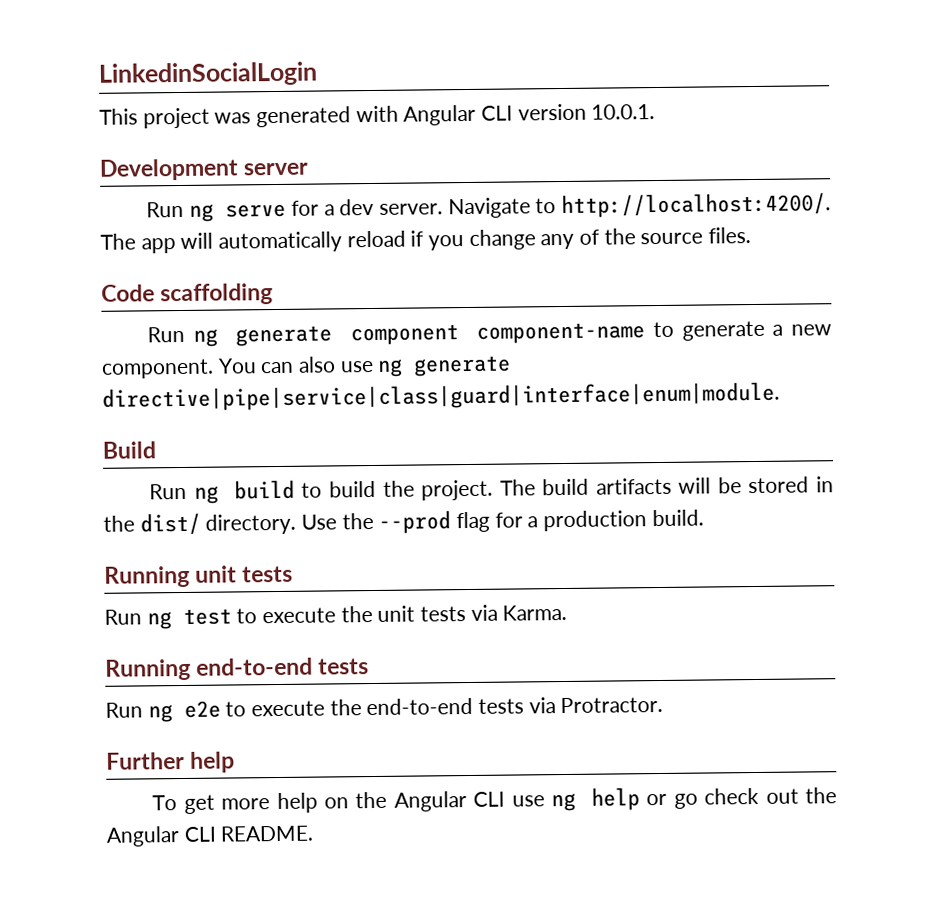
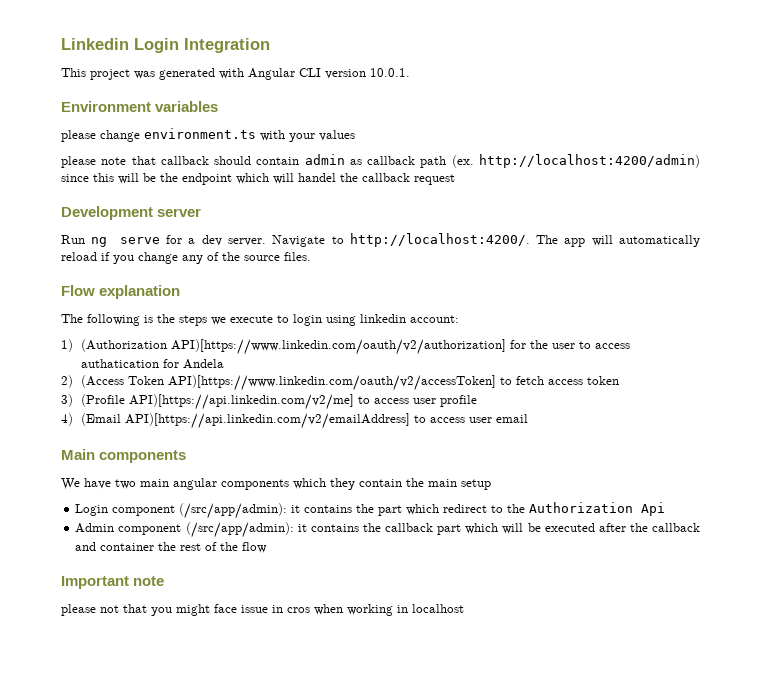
- LinkedinSocialLogin
+ Linkedin Login Integration
+ Environment variables
+ please change environment.ts with your values
+ please note that callback should contain admin as callback path (ex. http://localhost:4200/admin) since this will be the endpoint which will handel the callback request
- Code scaffolding
- Run ng generate component component-name to generate a new component. You can also use ng generate directive|pipe|service|class|guard|interface|enum|module.
- Build
- Run ng build to build the project. The build artifacts will be stored in the dist/ directory. Use the --prod flag for a production build.
- Running unit tests
- Run ng test to execute the unit tests via Karma.
- Running end-to-end tests
- Run ng e2e to execute the end-to-end tests via Protractor.
- Further help
- To get more help on the Angular CLI use ng help or go check out the Angular CLI README.
+ Flow explanation
+ The following is the steps we execute to login using linkedin account:
+ 1) (Authorization API)[https://www.linkedin.com/oauth/v2/authorization] for the user to access authatication for Andela
+ 2) (Access Token API)[https://www.linkedin.com/oauth/v2/accessToken] to fetch access token
+ 3) (Profile API)[https://api.linkedin.com/v2/me] to access user profile
+ 4) (Email API)[https://api.linkedin.com/v2/emailAddress] to access user email
+ Main components
+ We have two main angular components which they contain the main setup
+ Login component (/src/app/admin): it contains the part which redirect to the Authorization Api
+ Admin component (/src/app/admin): it contains the callback part which will be executed after the callback and container the rest of the flow
+ Important note
+ please not that you might face issue in cros when working in localhost

